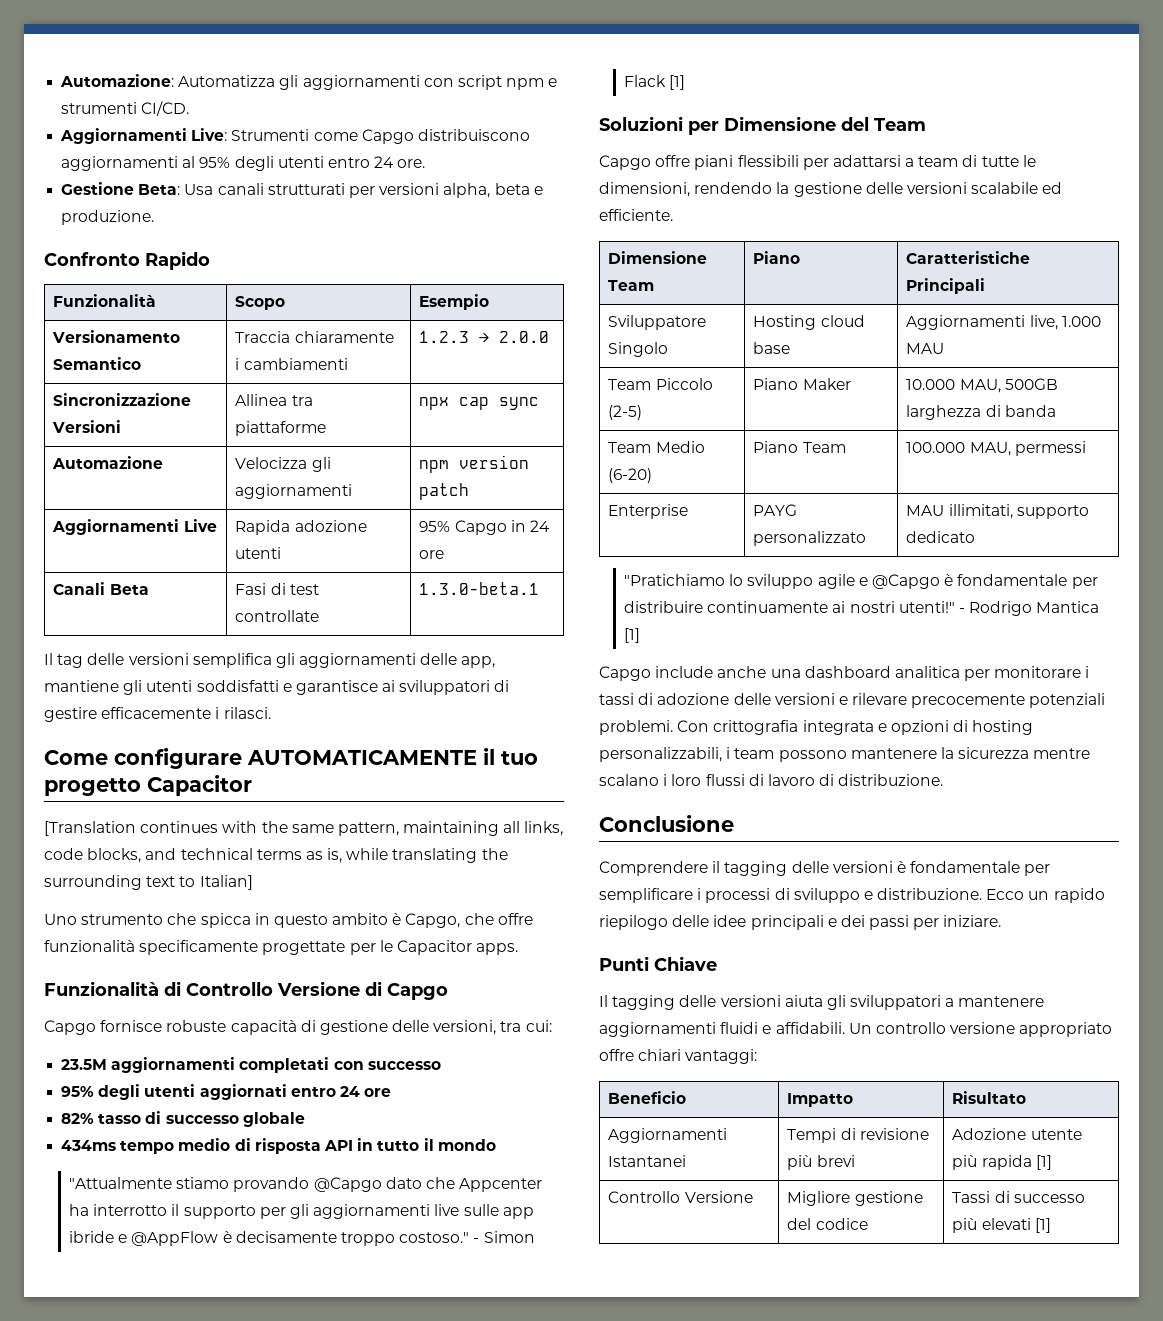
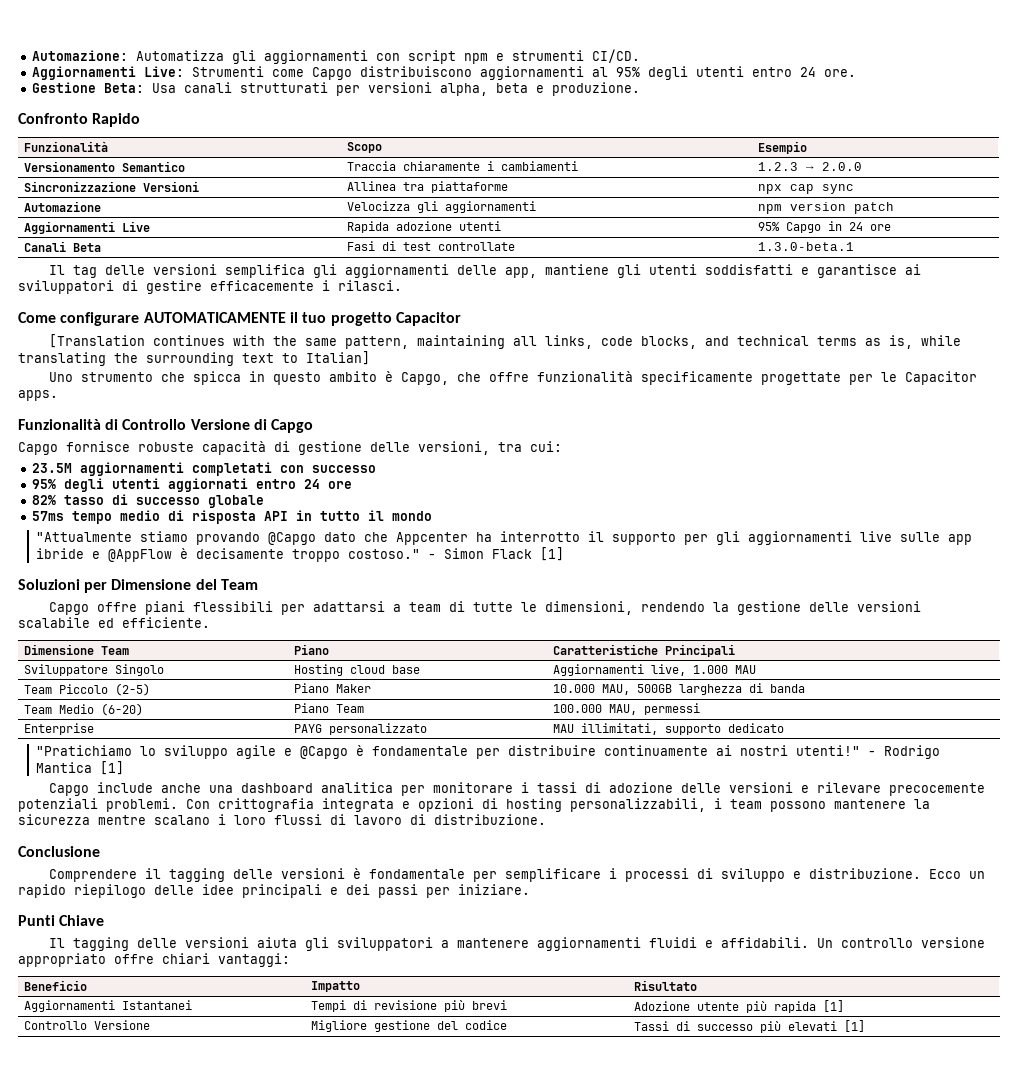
- 434ms tempo medio di risposta API in tutto il mondo
+ 57ms tempo medio di risposta API in tutto il mondo

